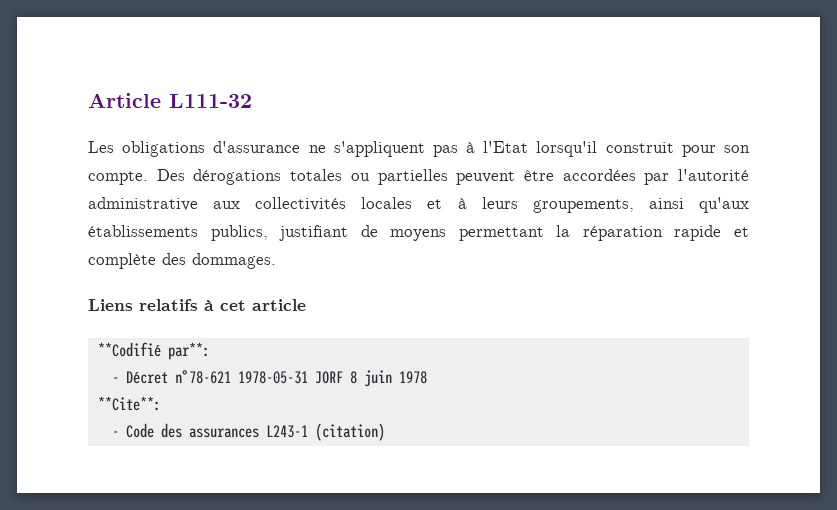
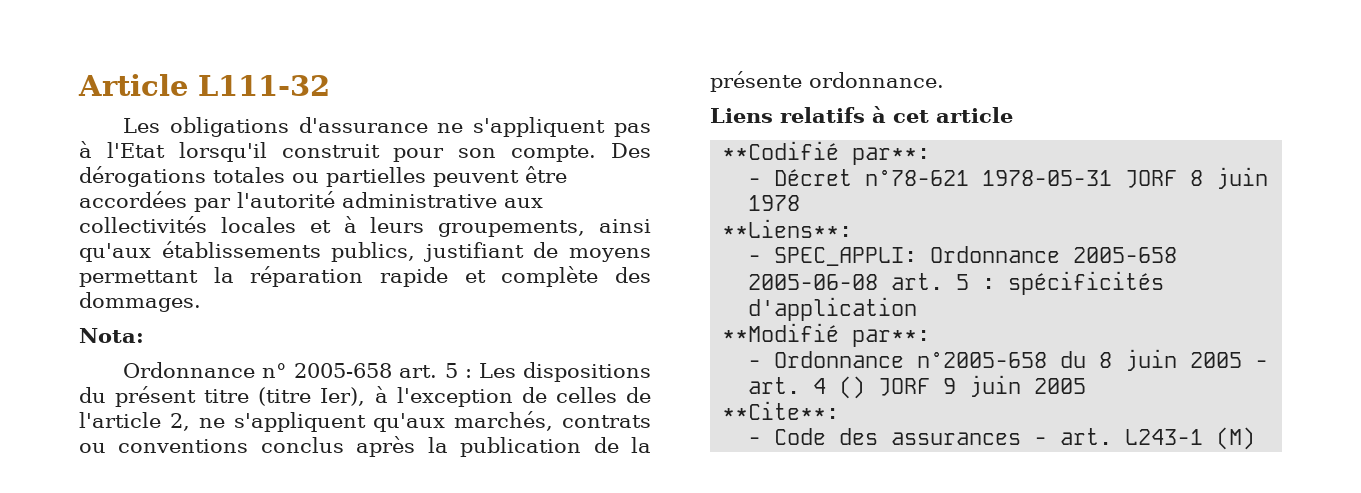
+ Nota:
+ Ordonnance n° 2005-658 art. 5 : Les dispositions du présent titre (titre Ier), à l'exception de celles de l'article 2, ne s'appliquent qu'aux marchés, contrats ou conventions conclus après la publication de la présente ordonnance.
+ **Liens**:
+ - SPEC_APPLI: Ordonnance 2005-658 2005-06-08 art. 5 : spécificités d'application
+ **Modifié par**:
+ - Ordonnance n°2005-658 du 8 juin 2005 - art. 4 () JORF 9 juin 2005
- - Code des assurances L243-1 (citation)
+ - Code des assurances - art. L243-1 (M)

